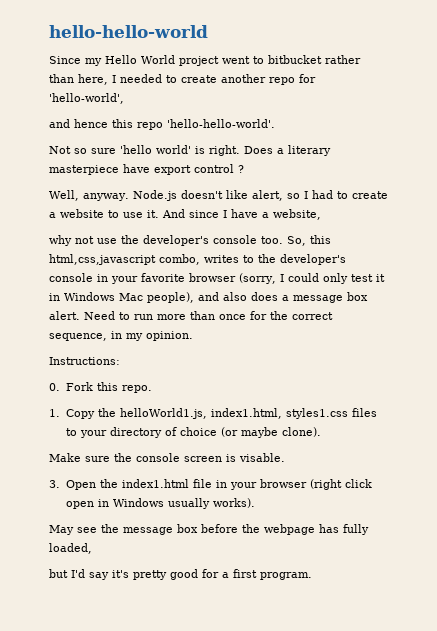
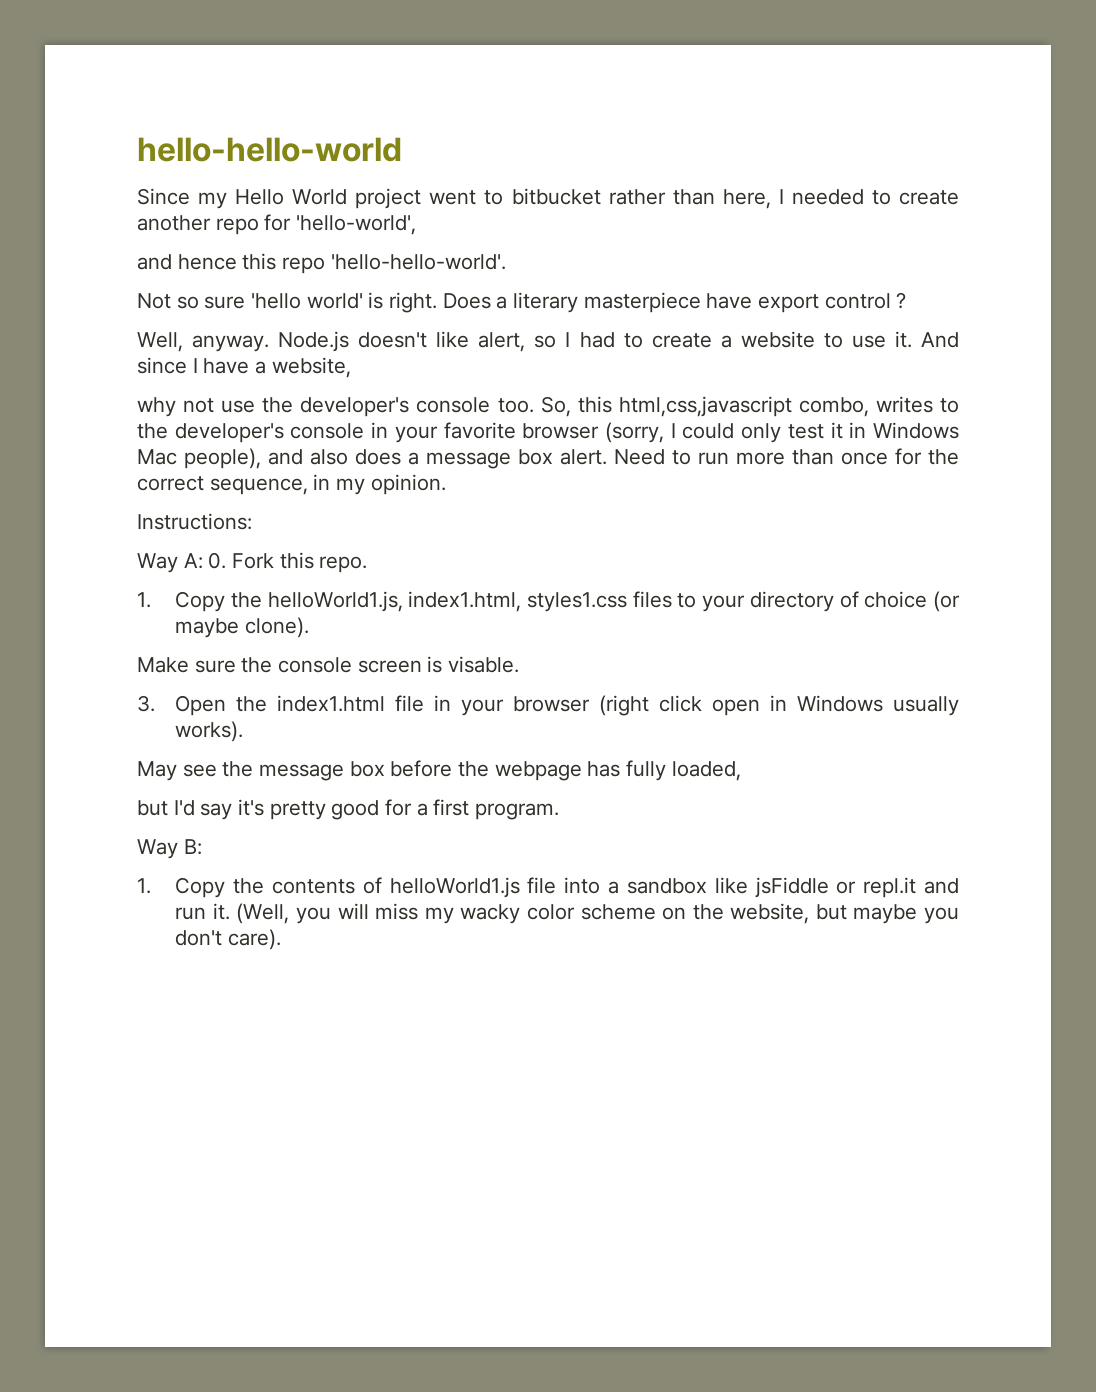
- 0. Fork this repo.
+ Way A: 0. Fork this repo.
+ Way B:
+ 1. Copy the contents of helloWorld1.js file into a sandbox like jsFiddle or repl.it and run it. (Well, you will miss my wacky color scheme on the website, but maybe you don't care).

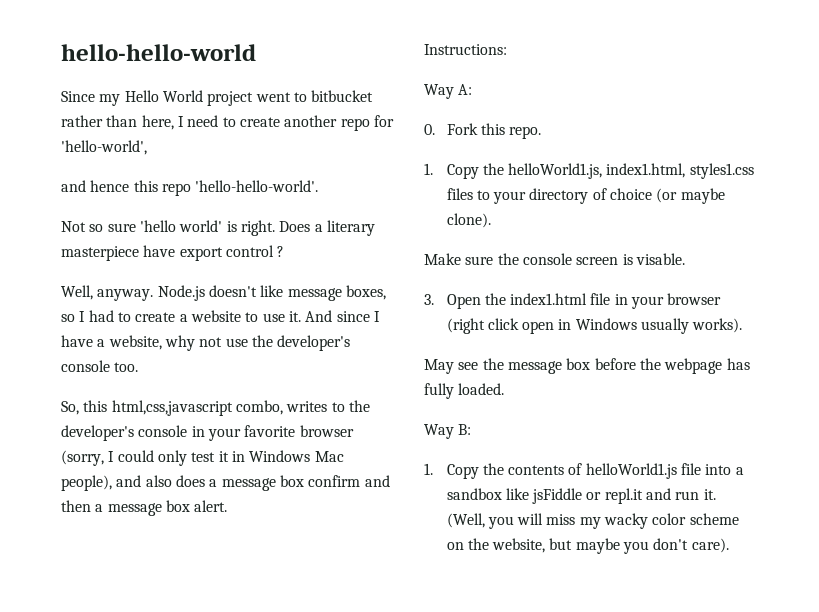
- Since my Hello World project went to bitbucket rather than here, I needed to create another repo for 'hello-world',
+ Since my Hello World project went to bitbucket rather than here, I need to create another repo for 'hello-world',
- Node.js doesn't like alert, so I had to create a website to use it.
+ Node.js doesn't like message boxes, so I had to create a website to use it.
- And since I have a website,
- why not use the developer's console too. So, this html,css,javascript combo, writes to the developer's console in your favorite browser (sorry, I could only test it in Windows Mac people), and also does a message box alert. Need to run more than once for the correct sequence, in my opinion.
+ And since I have a website, why not use the developer's console too.
+ So, this html,css,javascript combo, writes to the developer's console in your favorite browser (sorry, I could only test it in Windows Mac people), and also does a message box confirm and then a message box alert.
- Way A: 0. Fork this repo.
+ Way A:
+ 0. Fork this repo.
- May see the message box before the webpage has fully loaded,
- but I'd say it's pretty good for a first program.
+ May see the message box before the webpage has fully loaded.

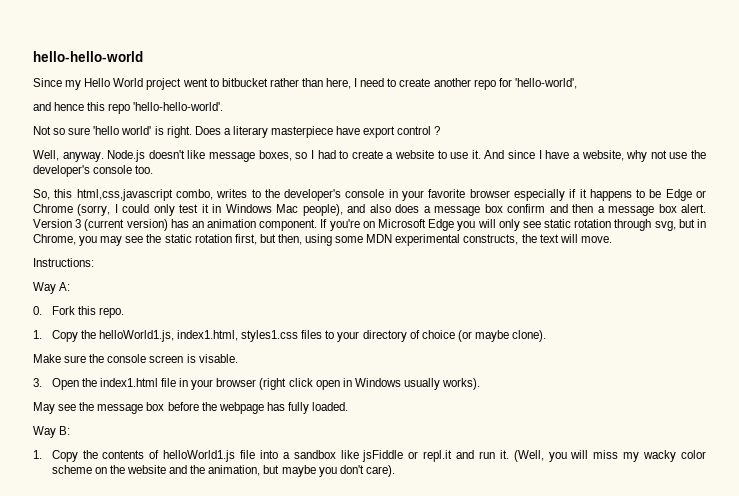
- So, this html,css,javascript combo, writes to the developer's console in your favorite browser (sorry, I could only test it in Windows Mac people), and also does a message box confirm and then a message box alert.
+ So, this html,css,javascript combo, writes to the developer's console in your favorite browser especially if it happens to be Edge or Chrome (sorry, I could only test it in Windows Mac people), and also does a message box confirm and then a message box alert. Version 3 (current version) has an animation component. If you're on Microsoft Edge you will only see static rotation through svg, but in Chrome, you may see the static rotation first, but then, using some MDN experimental constructs, the text will move.
- (Well, you will miss my wacky color scheme on the website, but maybe you don't care).
+ (Well, you will miss my wacky color scheme on the website and the animation, but maybe you don't care).

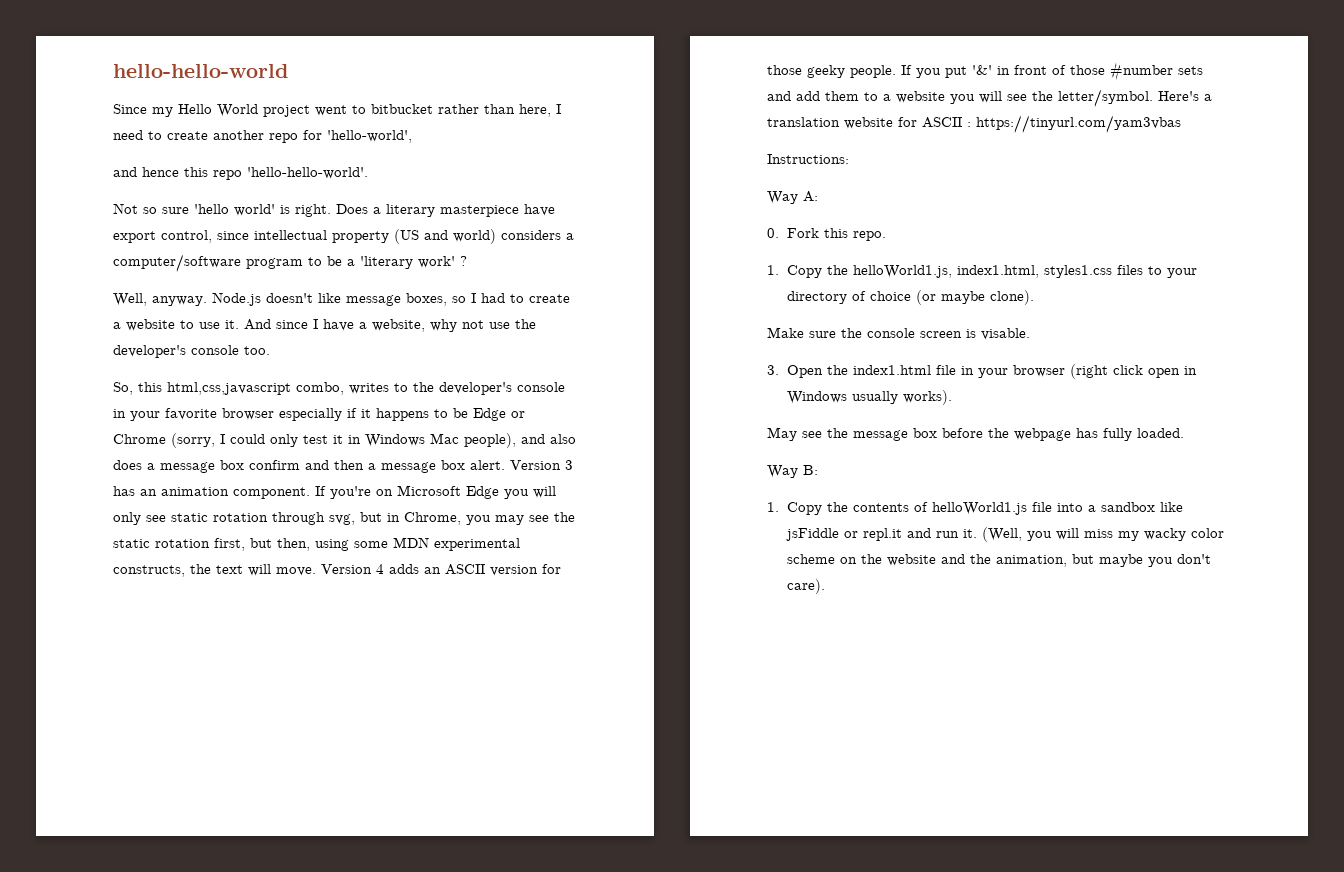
- Does a literary masterpiece have export control ?
+ Does a literary masterpiece have export control, since intellectual property (US and world) considers a computer/software program to be a 'literary work' ?
- Version 3 (current version) has an animation component.
+ Version 3 has an animation component.
+ Version 4 adds an ASCII version for those geeky people. If you put '&' in front of those #number sets and add them to a website you will see the letter/symbol. Here's a translation website for ASCII : https://tinyurl.com/yam3vbas

